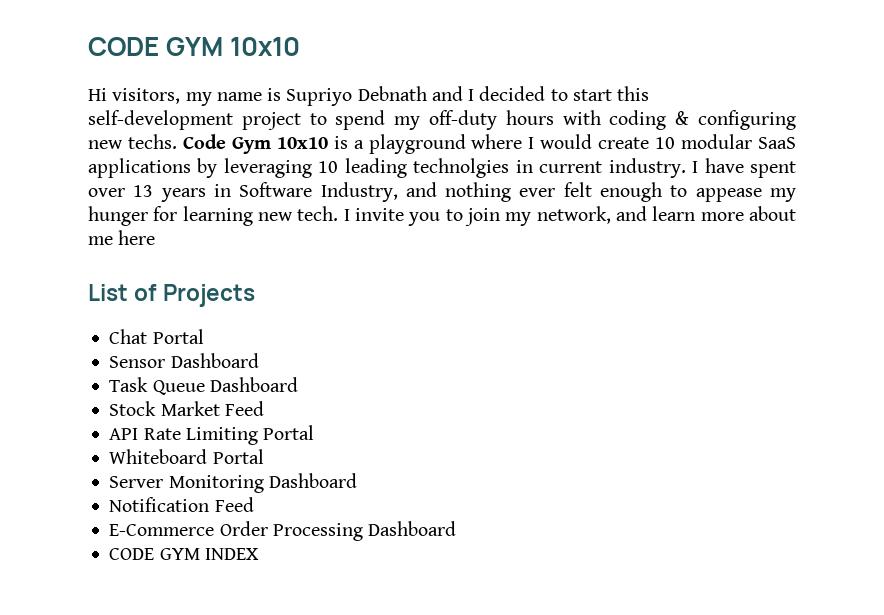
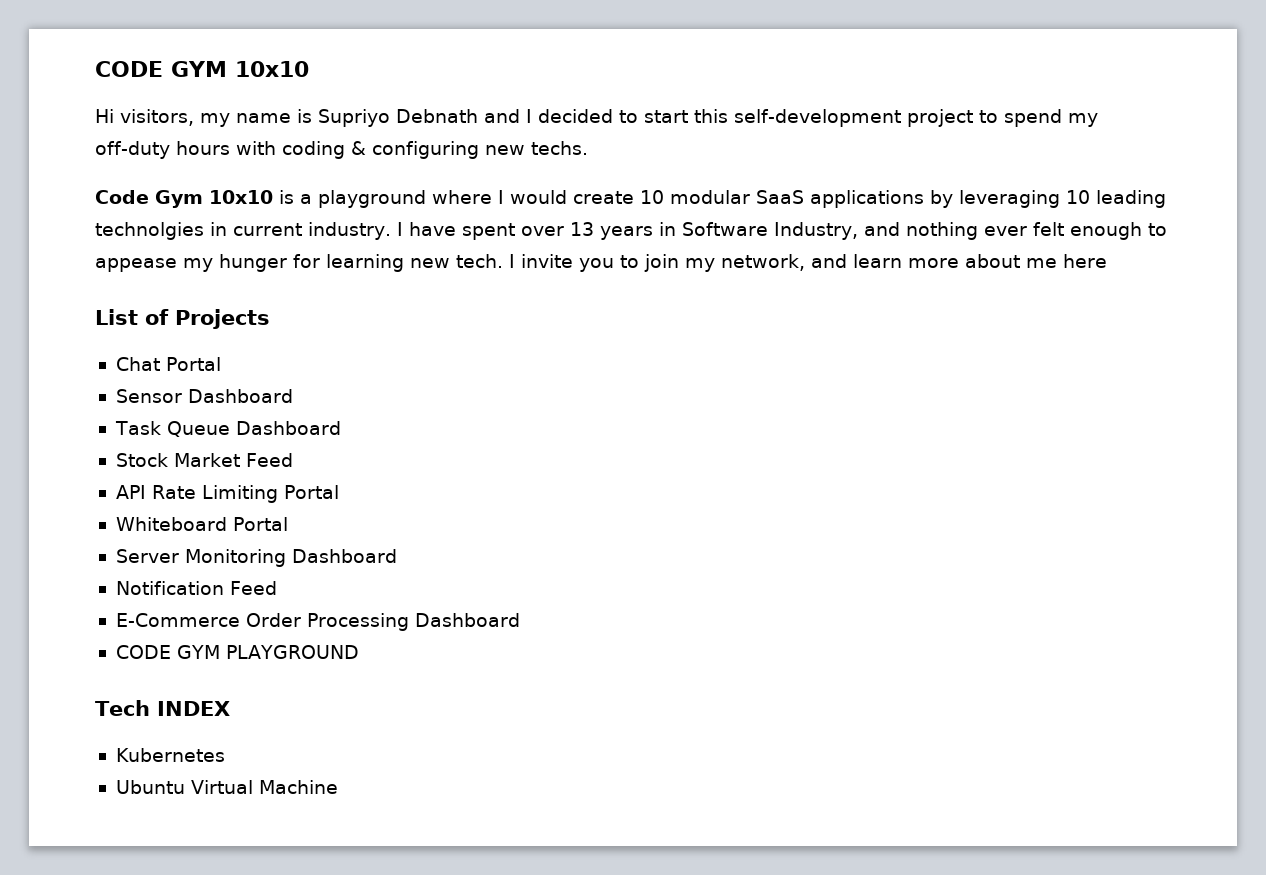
- Hi visitors, my name is Supriyo Debnath and I decided to start this self-development project to spend my off-duty hours with coding & configuring new techs. Code Gym 10x10 is a playground where I would create 10 modular SaaS applications by leveraging 10 leading technolgies in current industry.
+ Hi visitors, my name is Supriyo Debnath and I decided to start this self-development project to spend my off-duty hours with coding & configuring new techs.
+ Code Gym 10x10 is a playground where I would create 10 modular SaaS applications by leveraging 10 leading technolgies in current industry.
- CODE GYM INDEX
+ CODE GYM PLAYGROUND
+ Tech INDEX
+ Kubernetes
+ Ubuntu Virtual Machine

